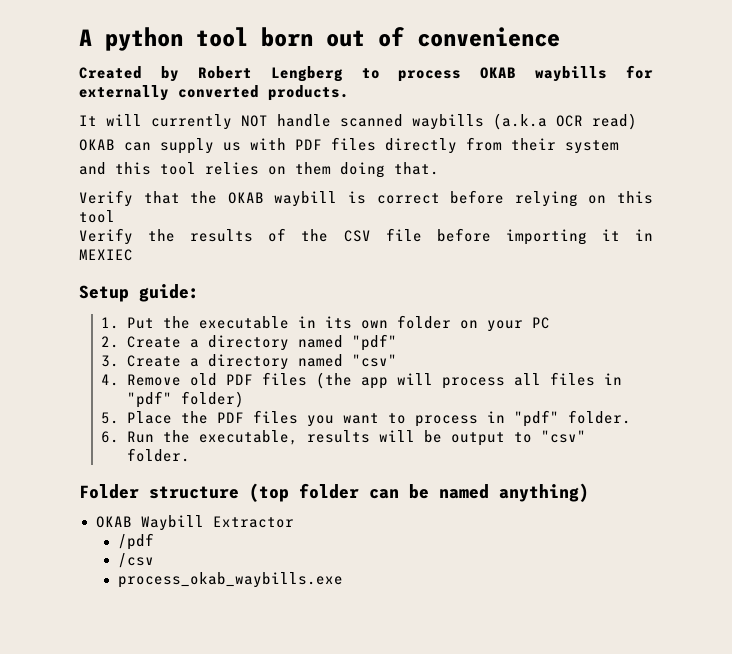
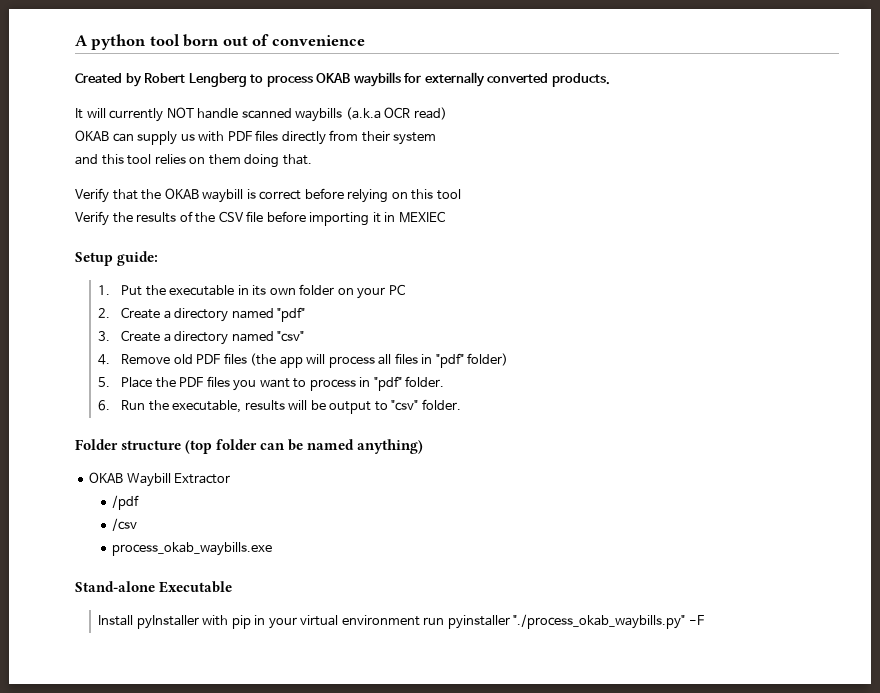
+ Stand-alone Executable
+ Install pyInstaller with pip in your virtual environment run pyinstaller "./process_okab_waybills.py" -F

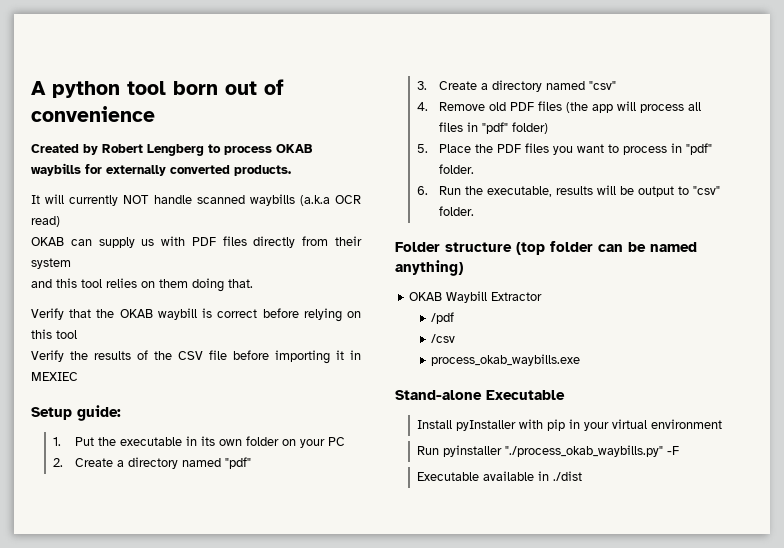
- Install pyInstaller with pip in your virtual environment run pyinstaller "./process_okab_waybills.py" -F
+ Install pyInstaller with pip in your virtual environment
+ Run pyinstaller "./process_okab_waybills.py" -F
+ Executable available in ./dist

